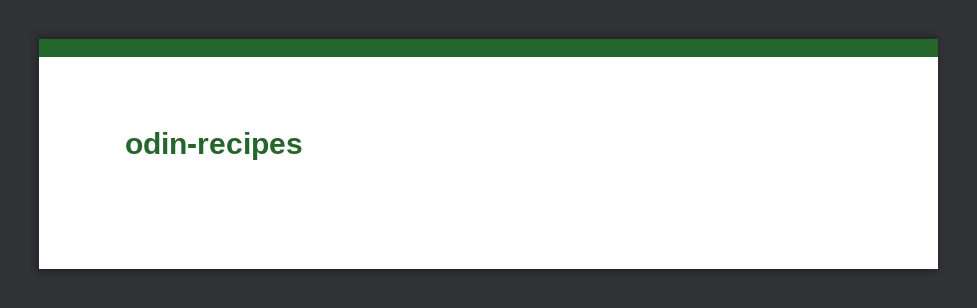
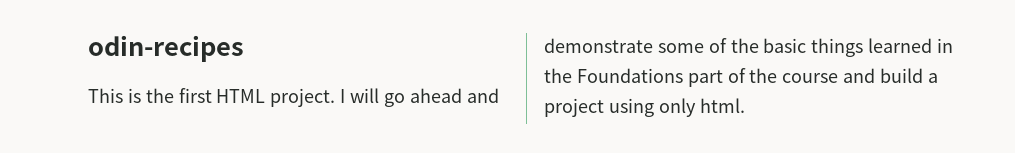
+ This is the first HTML project. I will go ahead and demonstrate some of the basic things learned in the Foundations part of the course and build a project using only html.

